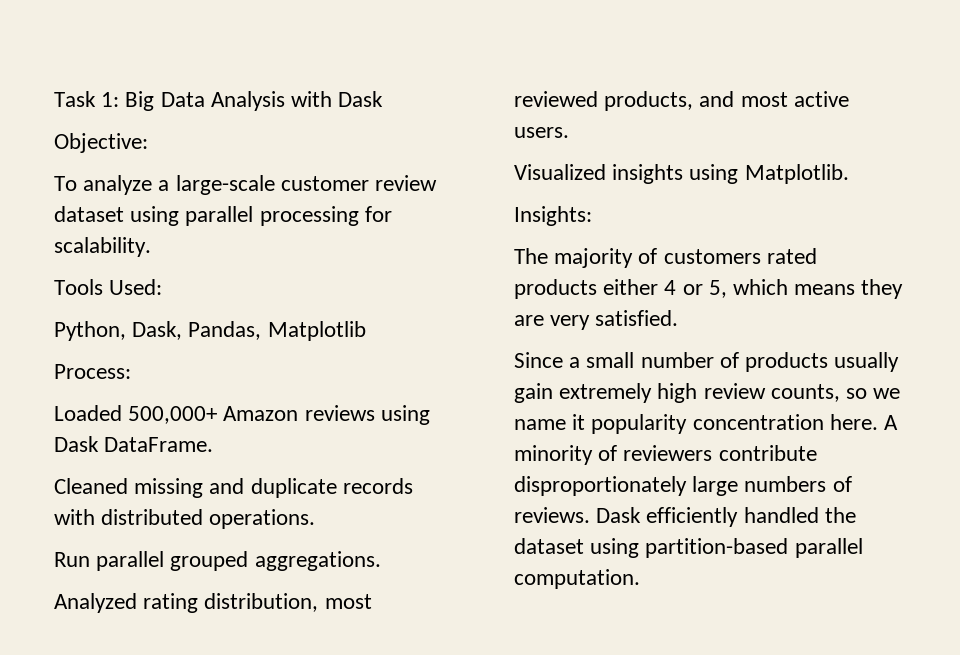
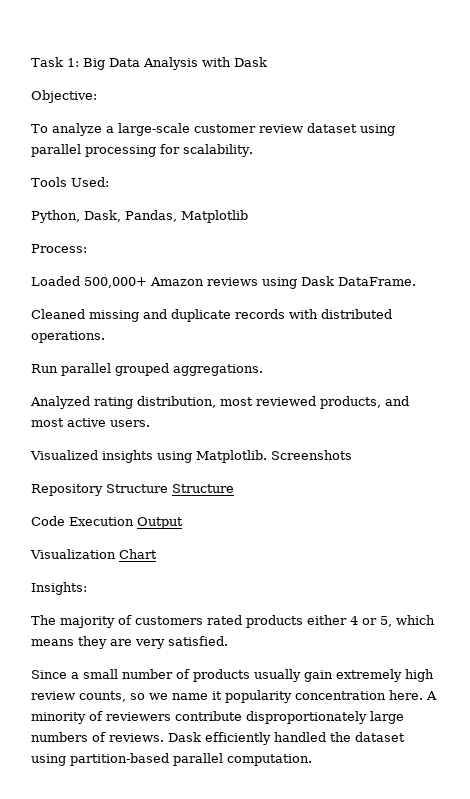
+ Screenshots
+ Repository Structure Structure
+ Code Execution Output
+ Visualization Chart

